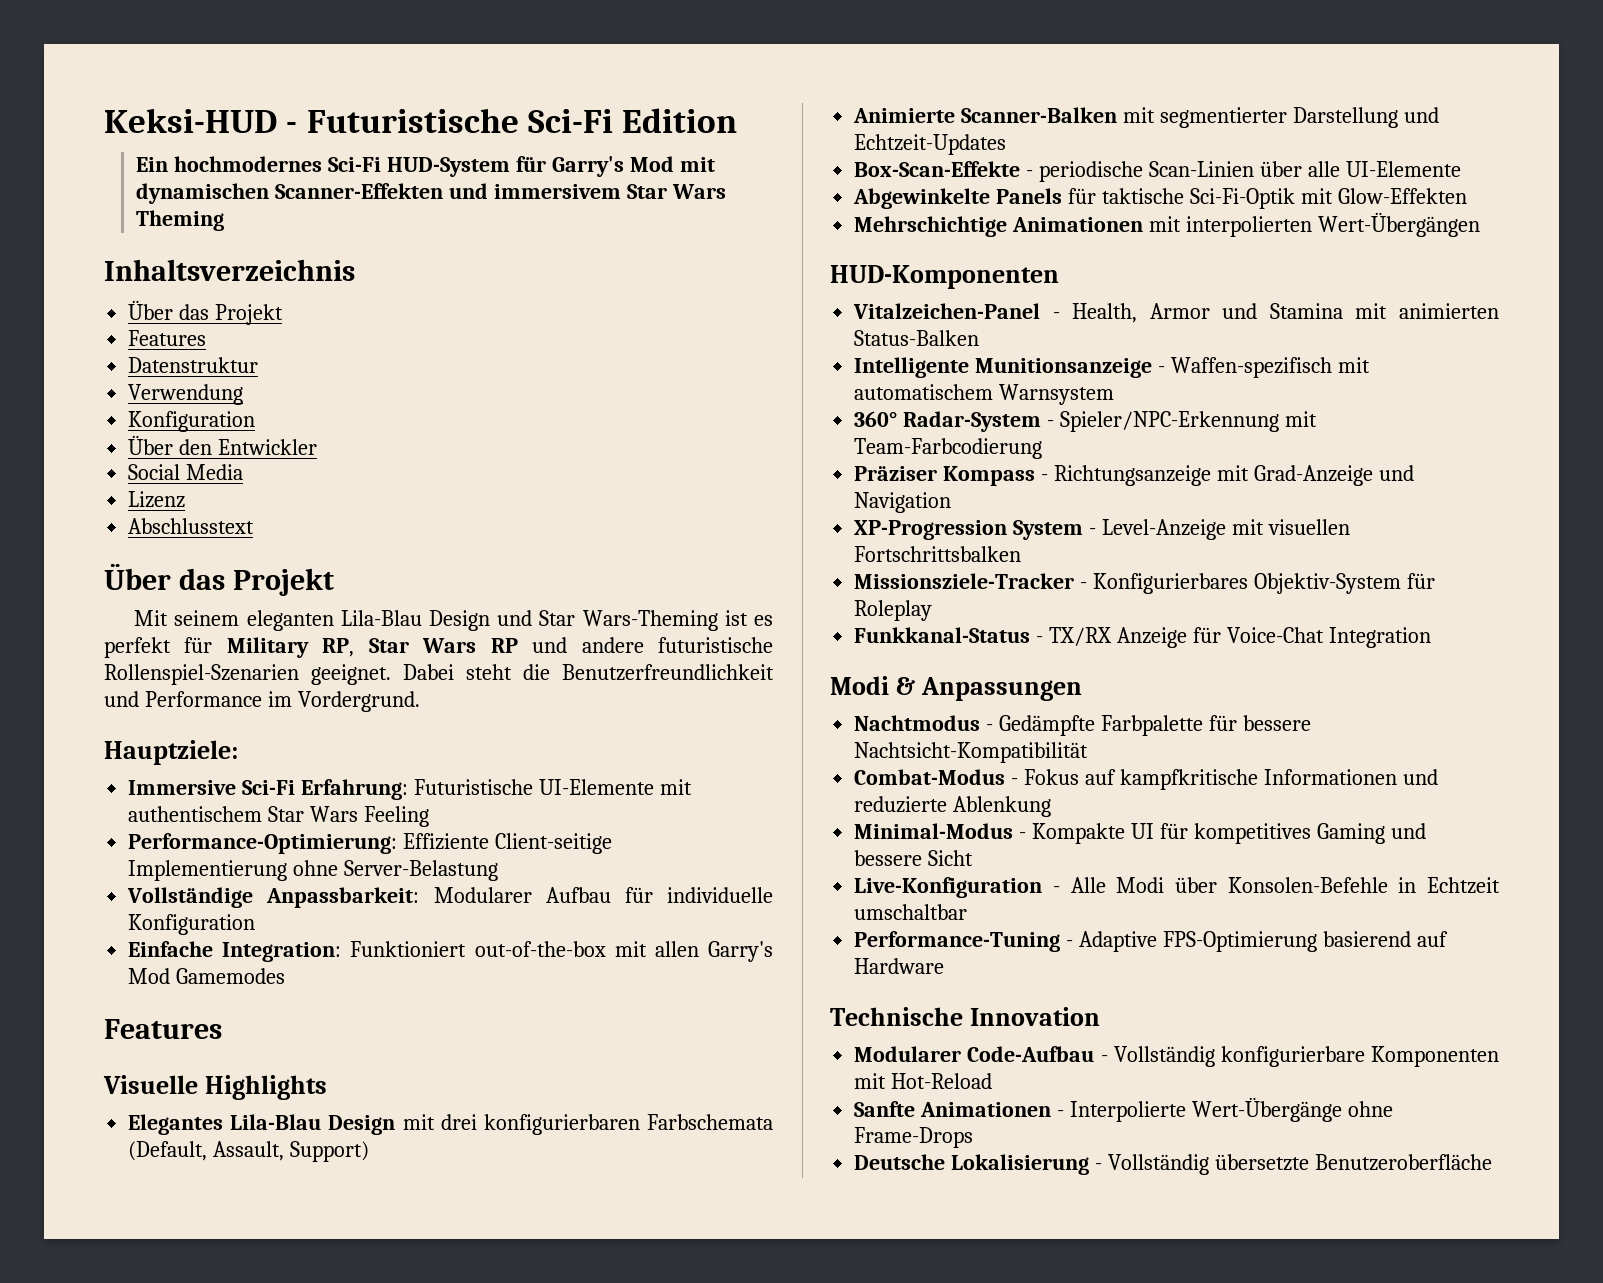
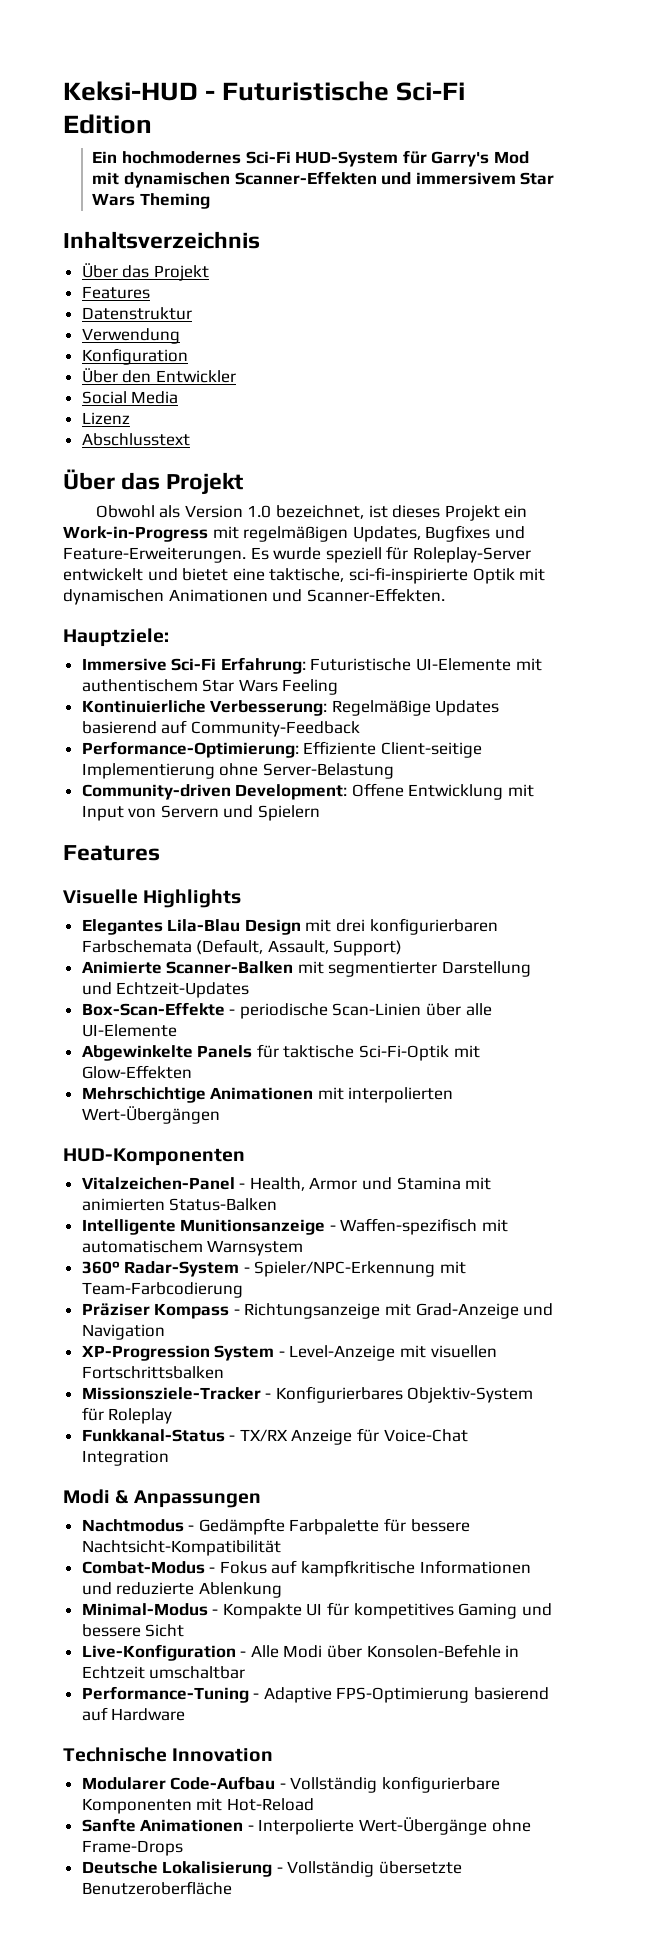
- Mit seinem eleganten Lila-Blau Design und Star Wars-Theming ist es perfekt für Military RP, Star Wars RP und andere futuristische Rollenspiel-Szenarien geeignet. Dabei steht die Benutzerfreundlichkeit und Performance im Vordergrund.
+ Obwohl als Version 1.0 bezeichnet, ist dieses Projekt ein Work-in-Progress mit regelmäßigen Updates, Bugfixes und Feature-Erweiterungen. Es wurde speziell für Roleplay-Server entwickelt und bietet eine taktische, sci-fi-inspirierte Optik mit dynamischen Animationen und Scanner-Effekten.
+ Kontinuierliche Verbesserung: Regelmäßige Updates basierend auf Community-Feedback
- Vollständige Anpassbarkeit: Modularer Aufbau für individuelle Konfiguration
- Einfache Integration: Funktioniert out-of-the-box mit allen Garry's Mod Gamemodes
+ Community-driven Development: Offene Entwicklung mit Input von Servern und Spielern

